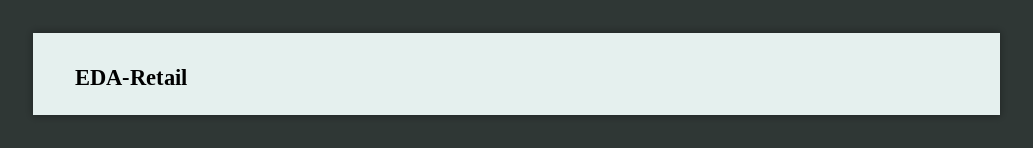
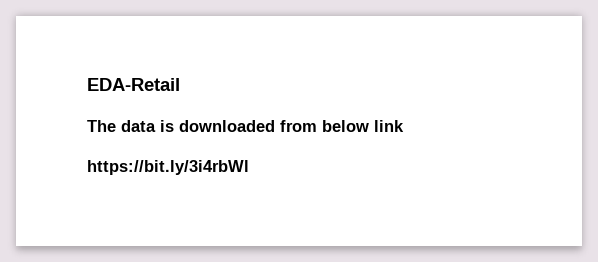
+ The data is downloaded from below link
+ https://bit.ly/3i4rbWl

